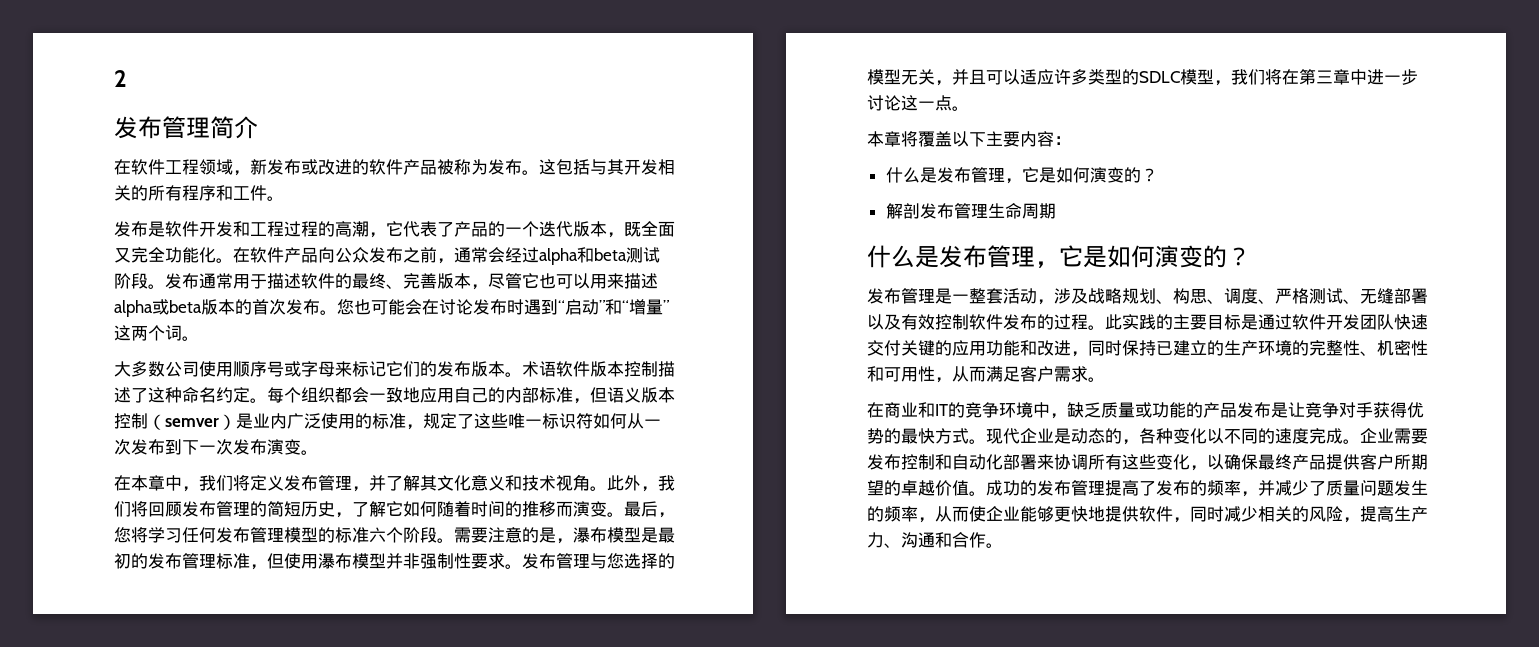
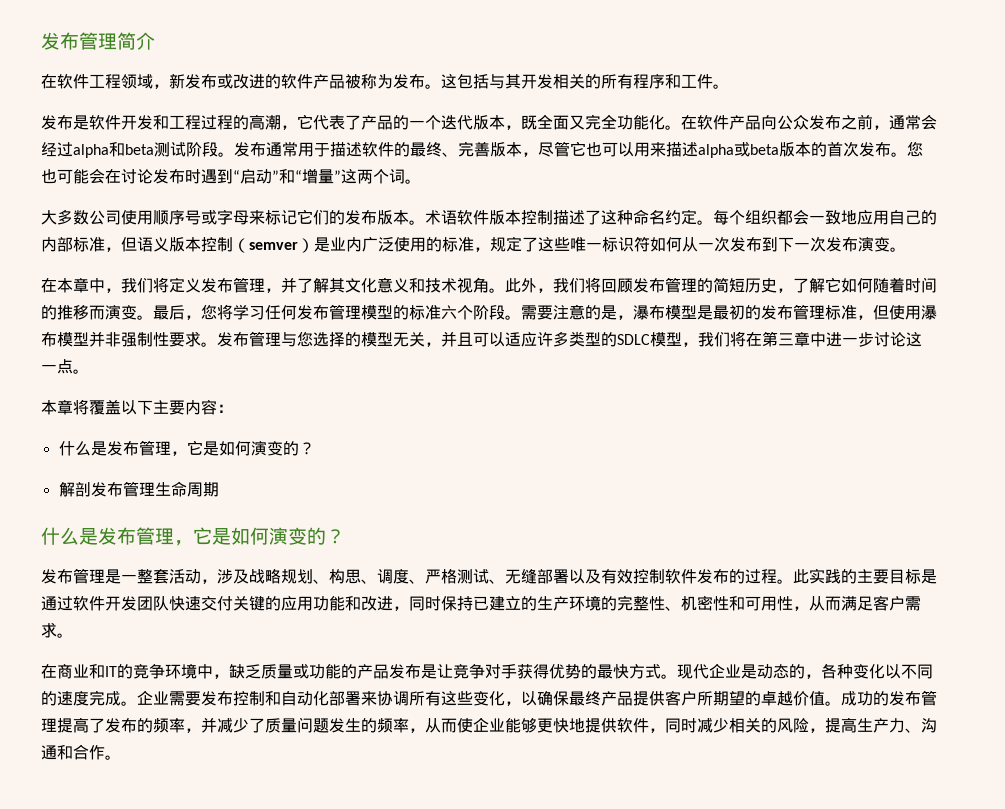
- 2

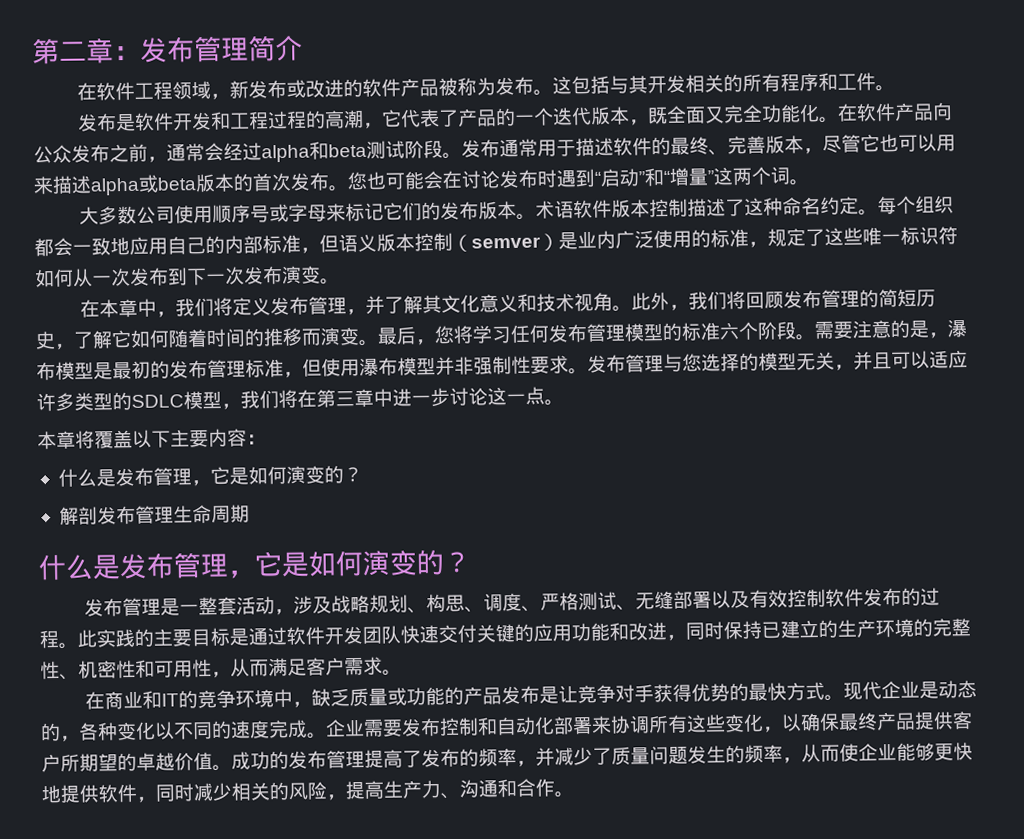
- 发布管理简介
+ 第二章：发布管理简介

